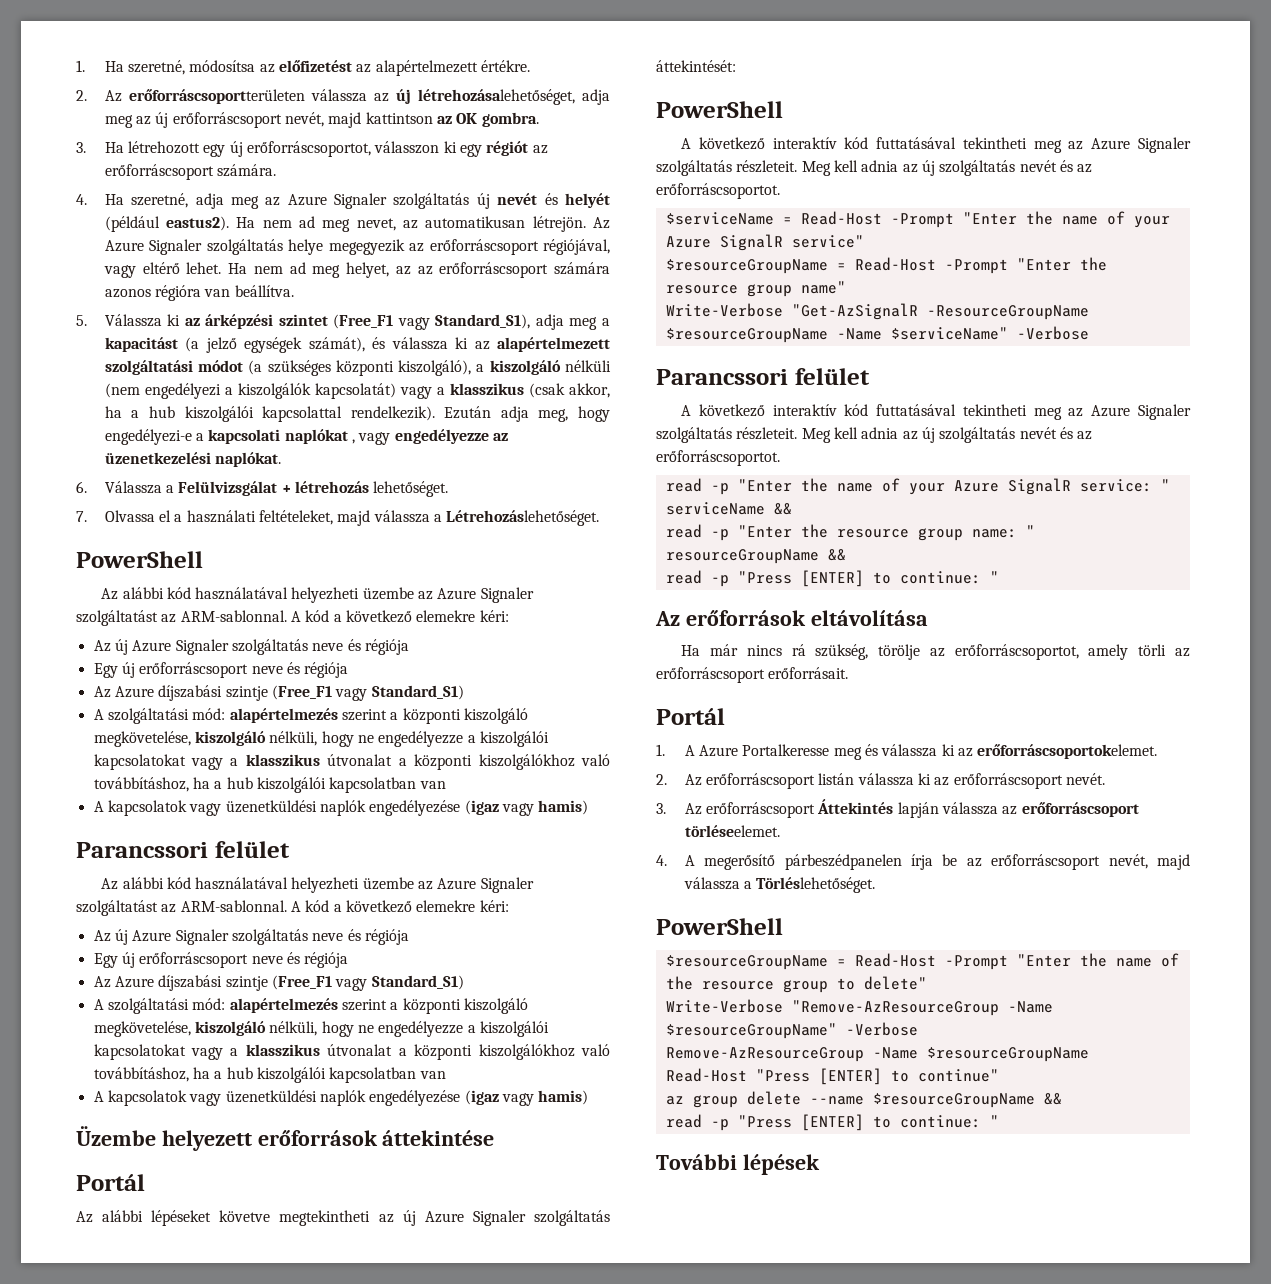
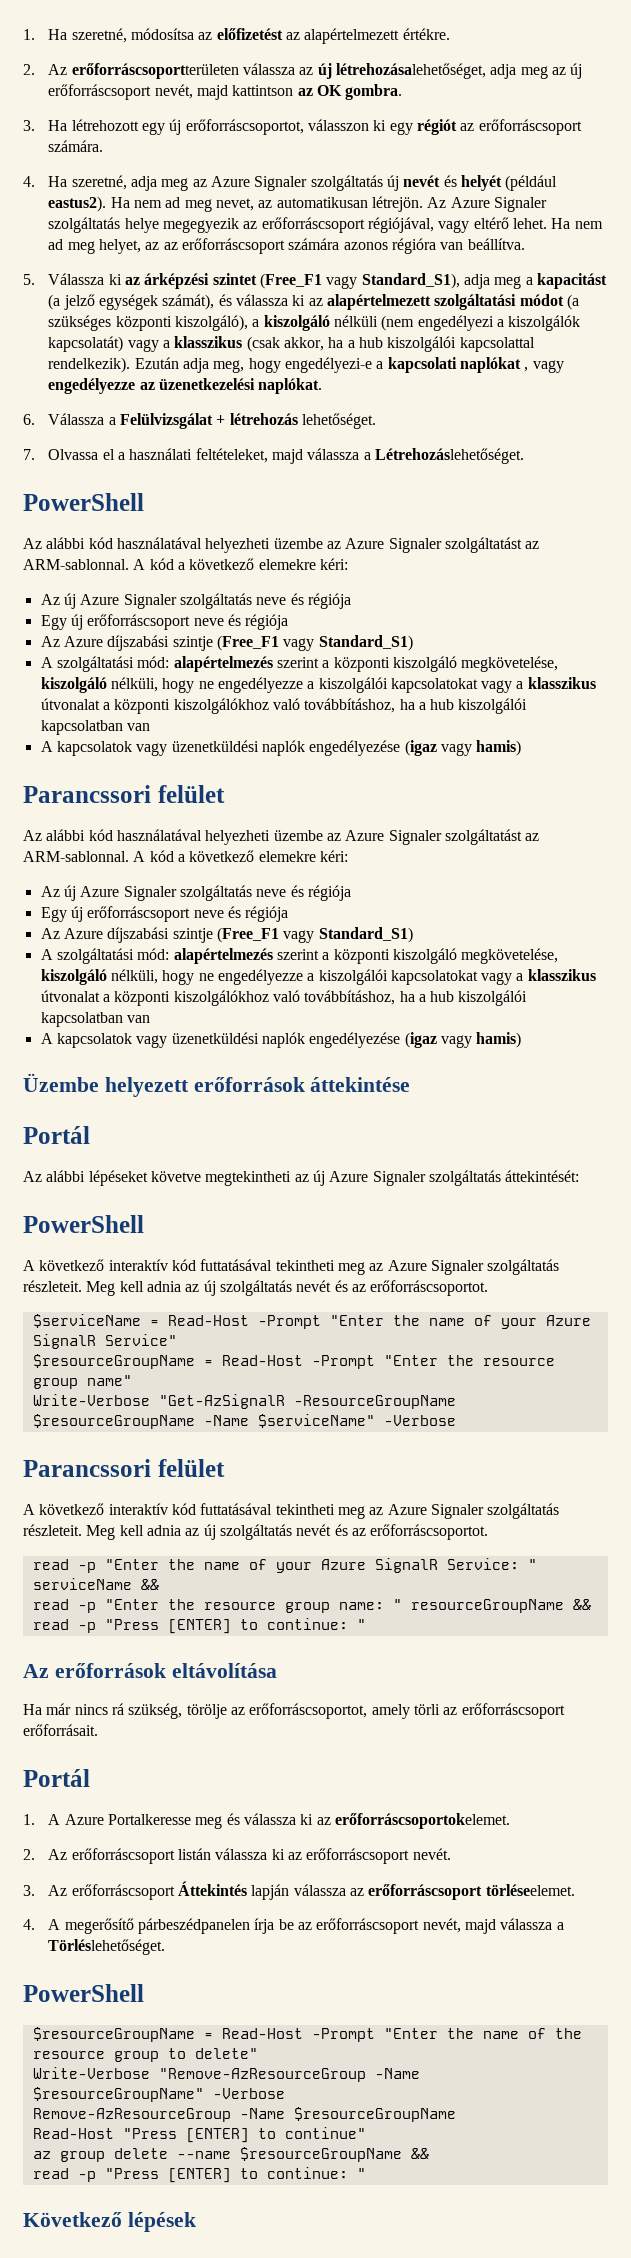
- $serviceName = Read-Host -Prompt "Enter the name of your Azure SignalR service"
+ $serviceName = Read-Host -Prompt "Enter the name of your Azure SignalR Service"
- read -p "Enter the name of your Azure SignalR service: " serviceName &&
+ read -p "Enter the name of your Azure SignalR Service: " serviceName &&
- További lépések
+ Következő lépések

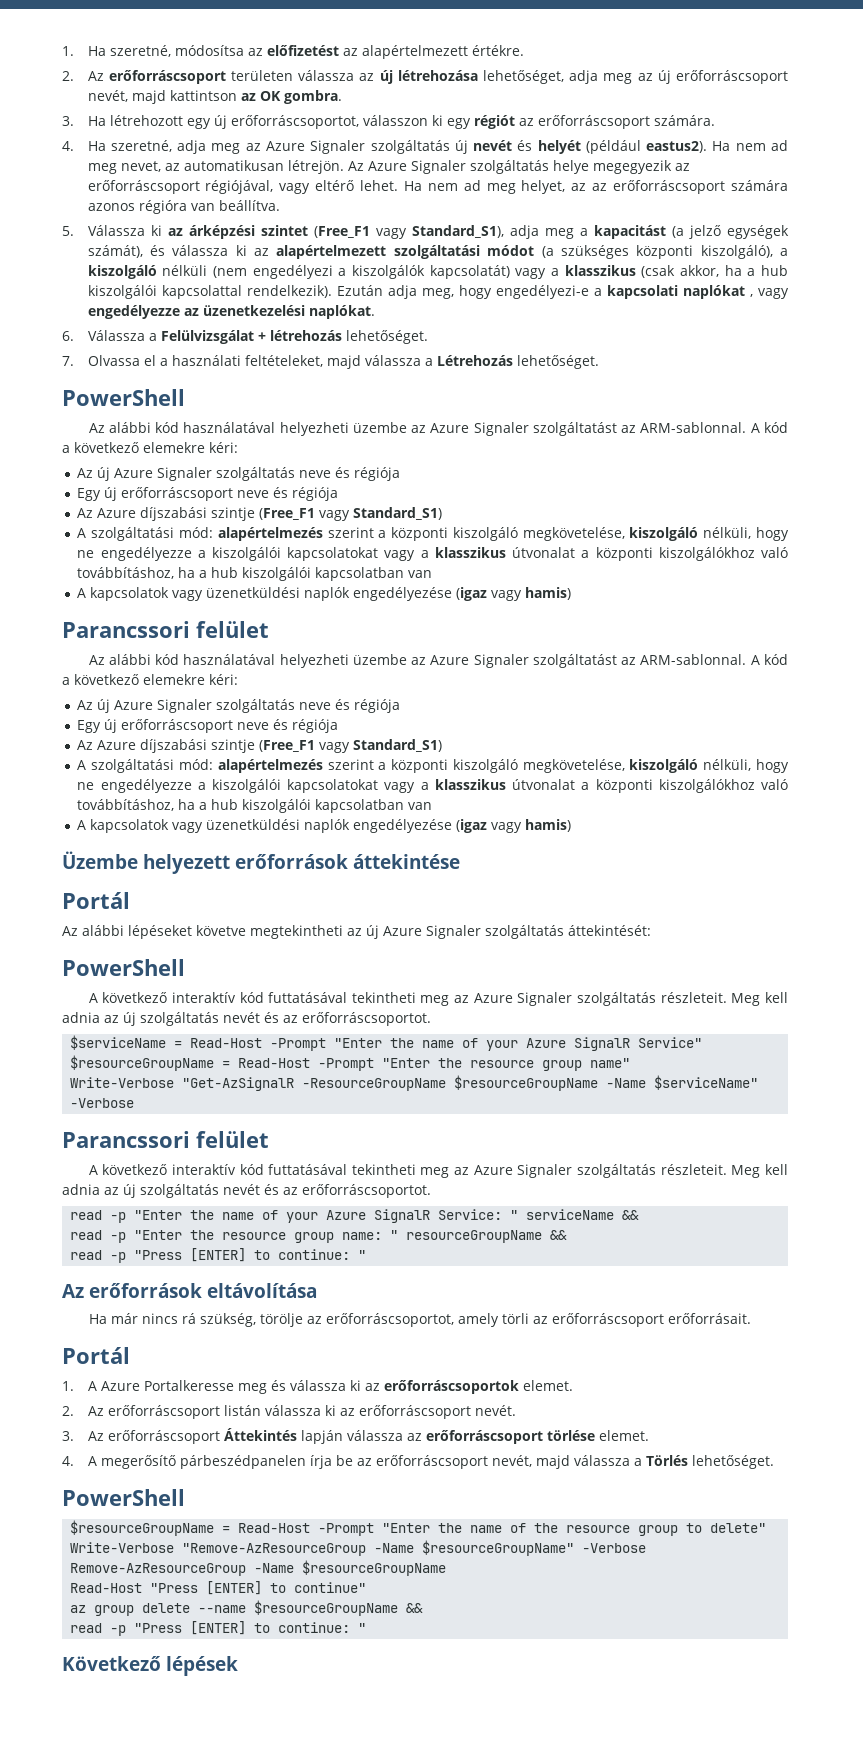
- 2. Az erőforráscsoportterületen válassza az új létrehozásalehetőséget, adja meg az új erőforráscsoport nevét, majd kattintson az OK gombra.
+ 2. Az erőforráscsoport területen válassza az új létrehozása lehetőséget, adja meg az új erőforráscsoport nevét, majd kattintson az OK gombra.
- 7. Olvassa el a használati feltételeket, majd válassza a Létrehozáslehetőséget.
+ 7. Olvassa el a használati feltételeket, majd válassza a Létrehozás lehetőséget.
- 1. A Azure Portalkeresse meg és válassza ki az erőforráscsoportokelemet.
+ 1. A Azure Portalkeresse meg és válassza ki az erőforráscsoportok elemet.
- 3. Az erőforráscsoport Áttekintés lapján válassza az erőforráscsoport törléseelemet.
+ 3. Az erőforráscsoport Áttekintés lapján válassza az erőforráscsoport törlése elemet.
- 4. A megerősítő párbeszédpanelen írja be az erőforráscsoport nevét, majd válassza a Törléslehetőséget.
+ 4. A megerősítő párbeszédpanelen írja be az erőforráscsoport nevét, majd válassza a Törlés lehetőséget.

